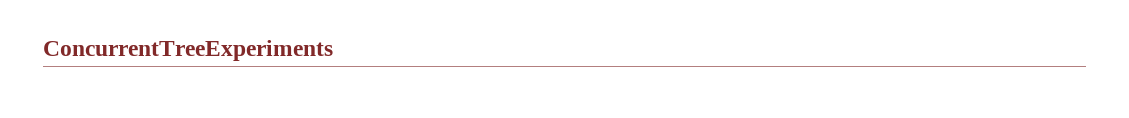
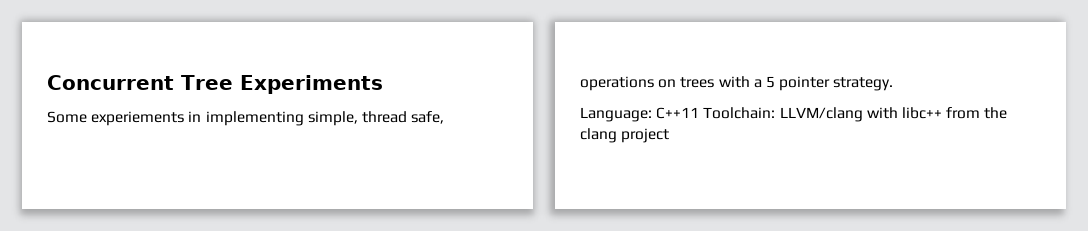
- ConcurrentTreeExperiments
+ Concurrent Tree Experiments
+ Some experiements in implementing simple, thread safe, operations on trees with a 5 pointer strategy.
+ Language: C++11 Toolchain: LLVM/clang with libc++ from the clang project

